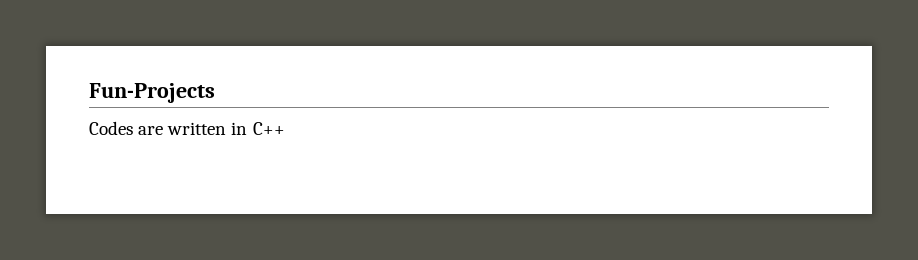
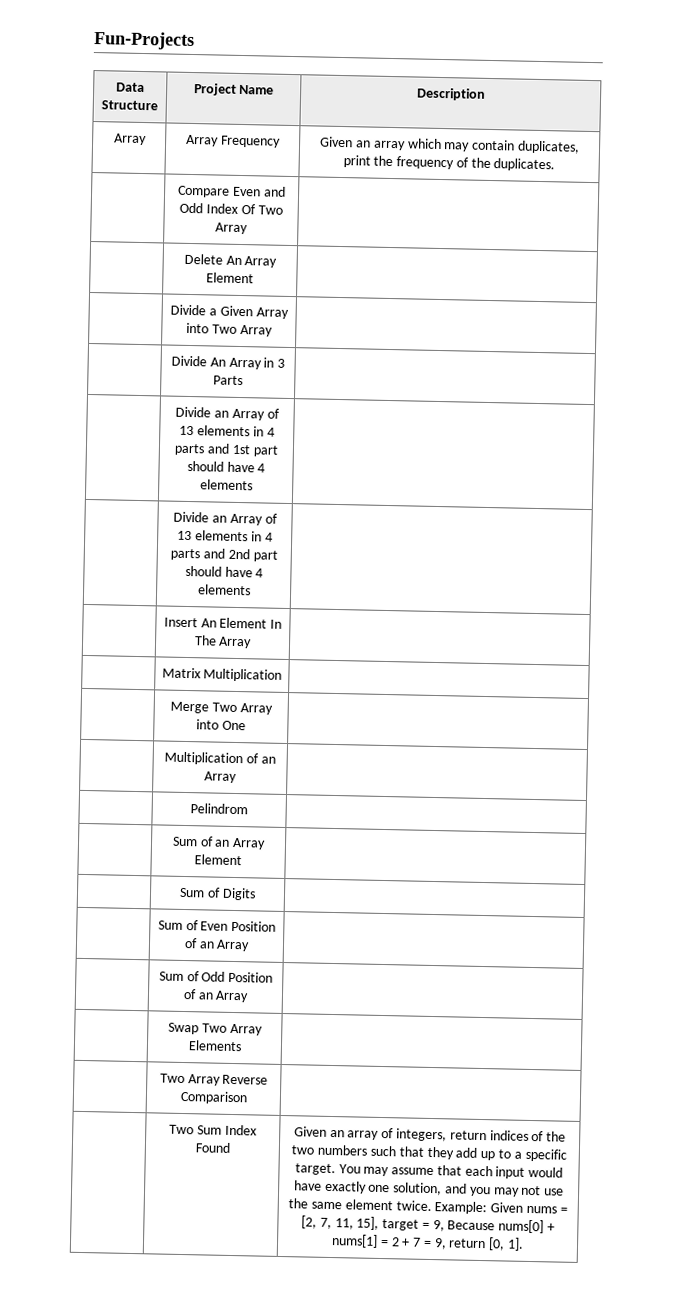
- Codes are written in C++
+ Data Structure | Project Name | Description
+ Array | Array Frequency | Given an array which may contain duplicates, print the frequency of the duplicates.
+ | Compare Even and Odd Index Of Two Array |
+ | Delete An Array Element |
+ | Divide a Given Array into Two Array |
+ | Divide An Array in 3 Parts |
+ | Divide an Array of 13 elements in 4 parts and 1st part should have 4 elements |
+ | Divide an Array of 13 elements in 4 parts and 2nd part should have 4 elements |
+ | Insert An Element In The Array |
+ | Matrix Multiplication |
+ | Merge Two Array into One |
+ | Multiplication of an Array |
+ | Pelindrom |
+ | Sum of an Array Element |
+ | Sum of Digits |
+ | Sum of Even Position of an Array |
+ | Sum of Odd Position of an Array |
+ | Swap Two Array Elements |
+ | Two Array Reverse Comparison |
+ | Two Sum Index Found | Given an array of integers, return indices of the two numbers such that they add up to a specific target. You may assume that each input would have exactly one solution, and you may not use the same element twice. Example: Given nums = [2, 7, 11, 15], target = 9, Because nums[0] + nums[1] = 2 + 7 = 9, return [0, 1].

